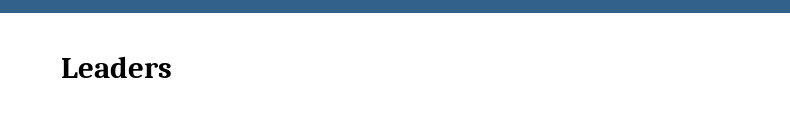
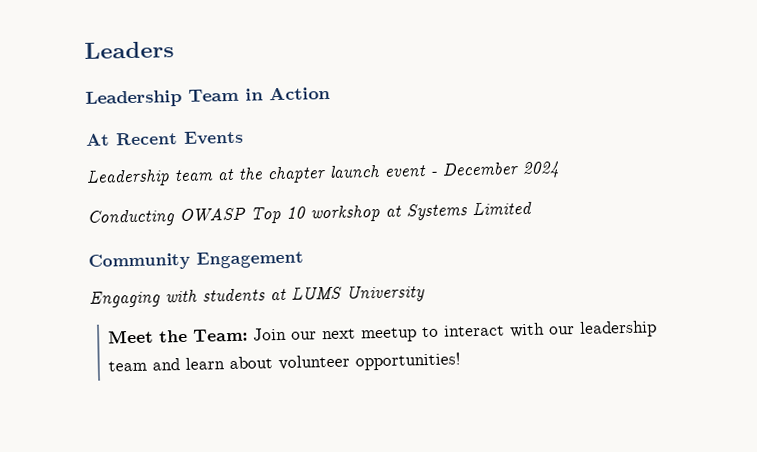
+ Leadership Team in Action
+ At Recent Events
+ Leadership team at the chapter launch event - December 2024
+ Conducting OWASP Top 10 workshop at Systems Limited
+ Community Engagement
+ Engaging with students at LUMS University
+ Meet the Team: Join our next meetup to interact with our leadership team and learn about volunteer opportunities!

